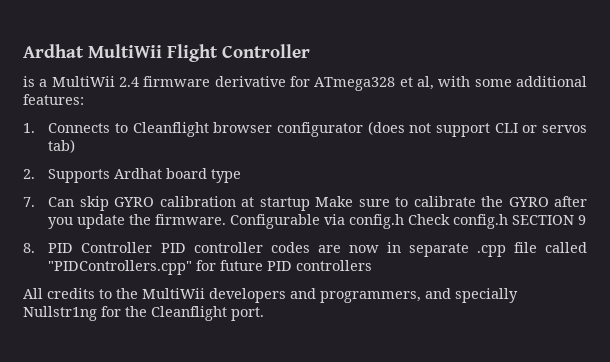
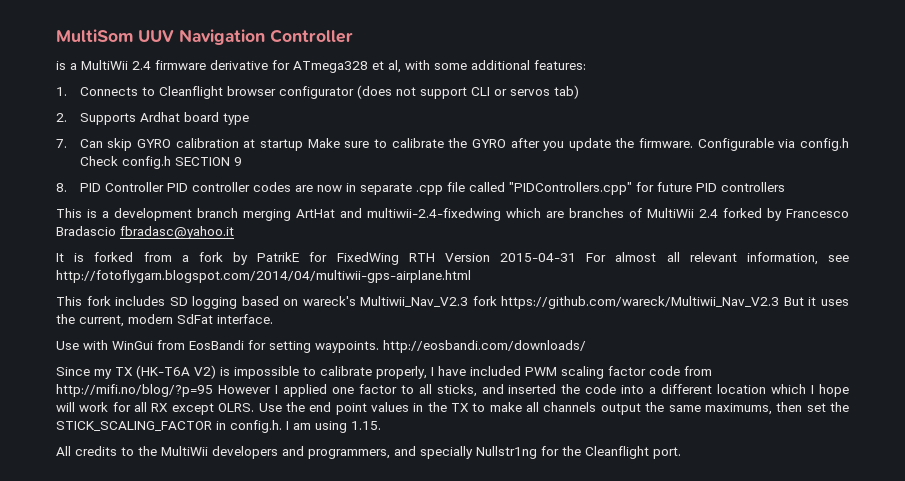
- Ardhat MultiWii Flight Controller
+ MultiSom UUV Navigation Controller
+ This is a development branch merging ArtHat and multiwii-2.4-fixedwing which are branches of MultiWii 2.4 forked by Francesco Bradascio fbradasc@yahoo.it
+ It is forked from a fork by PatrikE for FixedWing RTH Version 2015-04-31 For almost all relevant information, see http://fotoflygarn.blogspot.com/2014/04/multiwii-gps-airplane.html
+ This fork includes SD logging based on wareck's Multiwii_Nav_V2.3 fork https://github.com/wareck/Multiwii_Nav_V2.3 But it uses the current, modern SdFat interface.
+ Use with WinGui from EosBandi for setting waypoints. http://eosbandi.com/downloads/
+ Since my TX (HK-T6A V2) is impossible to calibrate properly, I have included PWM scaling factor code from http://mifi.no/blog/?p=95 However I applied one factor to all sticks, and inserted the code into a different location which I hope will work for all RX except OLRS. Use the end point values in the TX to make all channels output the same maximums, then set the STICK_SCALING_FACTOR in config.h. I am using 1.15.

